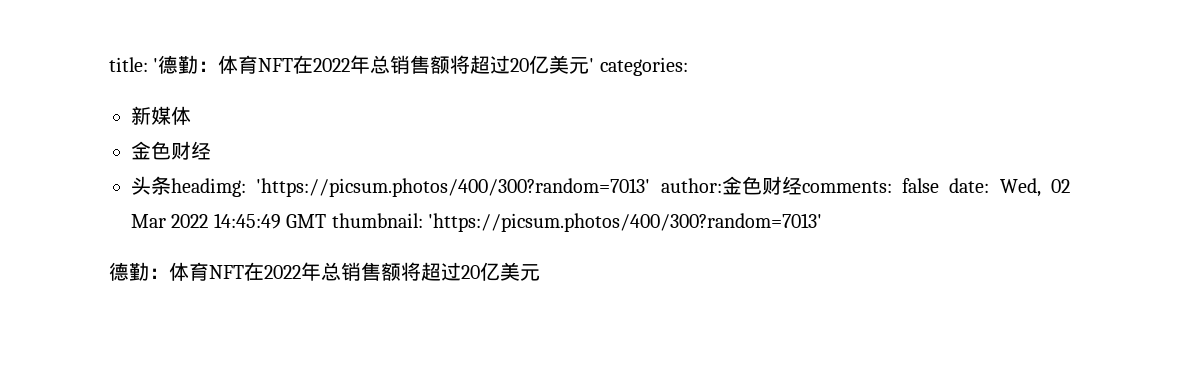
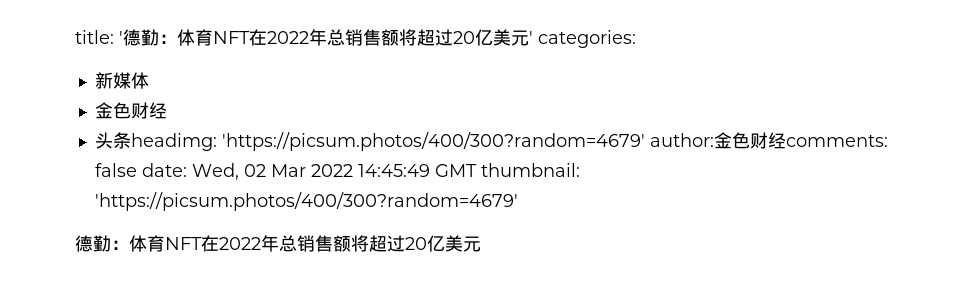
- 头条headimg: 'https://picsum.photos/400/300?random=7013' author:金色财经comments: false date: Wed, 02 Mar 2022 14:45:49 GMT thumbnail: 'https://picsum.photos/400/300?random=7013'
+ 头条headimg: 'https://picsum.photos/400/300?random=4679' author:金色财经comments: false date: Wed, 02 Mar 2022 14:45:49 GMT thumbnail: 'https://picsum.photos/400/300?random=4679'

